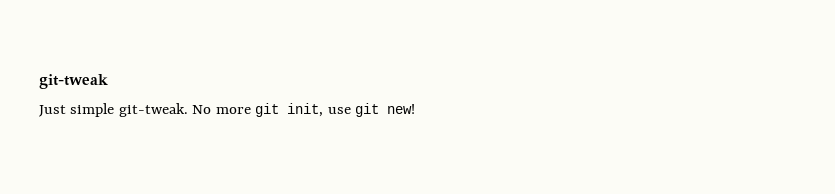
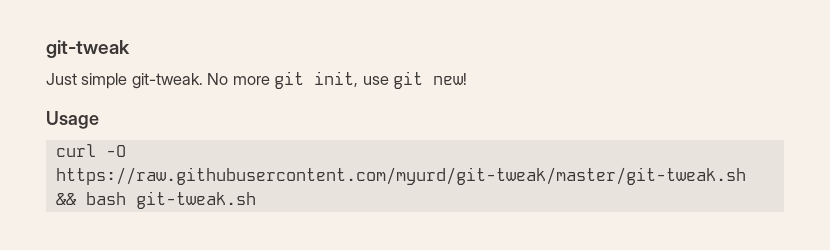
+ Usage
+ curl -O https://raw.githubusercontent.com/myurd/git-tweak/master/git-tweak.sh && bash git-tweak.sh

